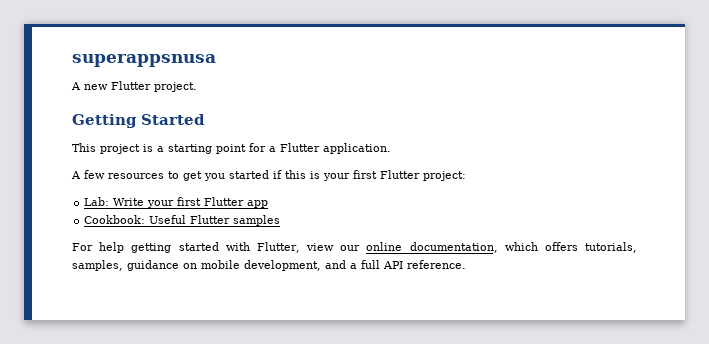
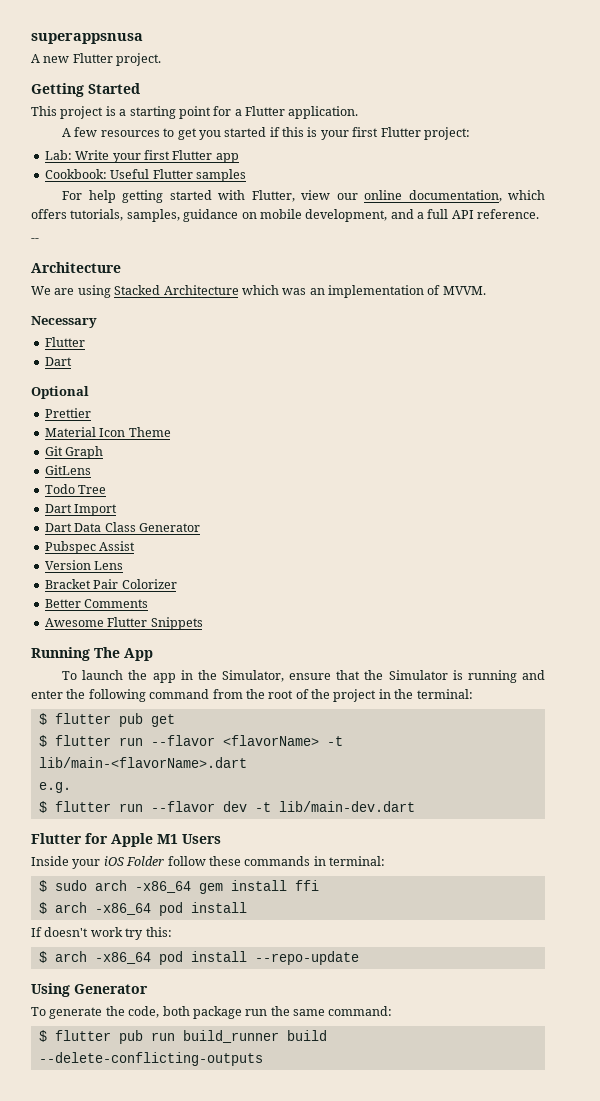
+ --
+ Architecture
+ We are using Stacked Architecture which was an implementation of MVVM.
+ Necessary
+ Flutter
+ Dart
+ Optional
+ Prettier
+ Material Icon Theme
+ Git Graph
+ GitLens
+ Todo Tree
+ Dart Import
+ Dart Data Class Generator
+ Pubspec Assist
+ Version Lens
+ Bracket Pair Colorizer
+ Better Comments
+ Awesome Flutter Snippets
+ Running The App
+ To launch the app in the Simulator, ensure that the Simulator is running and enter the following command from the root of the project in the terminal:
+ $ flutter pub get
+ $ flutter run --flavor <flavorName> -t lib/main-<flavorName>.dart
+ e.g.
+ $ flutter run --flavor dev -t lib/main-dev.dart
+ Flutter for Apple M1 Users
+ Inside your iOS Folder follow these commands in terminal:
+ $ sudo arch -x86_64 gem install ffi
+ $ arch -x86_64 pod install
+ If doesn't work try this:
+ $ arch -x86_64 pod install --repo-update
+ Using Generator
+ To generate the code, both package run the same command:
+ $ flutter pub run build_runner build --delete-conflicting-outputs

